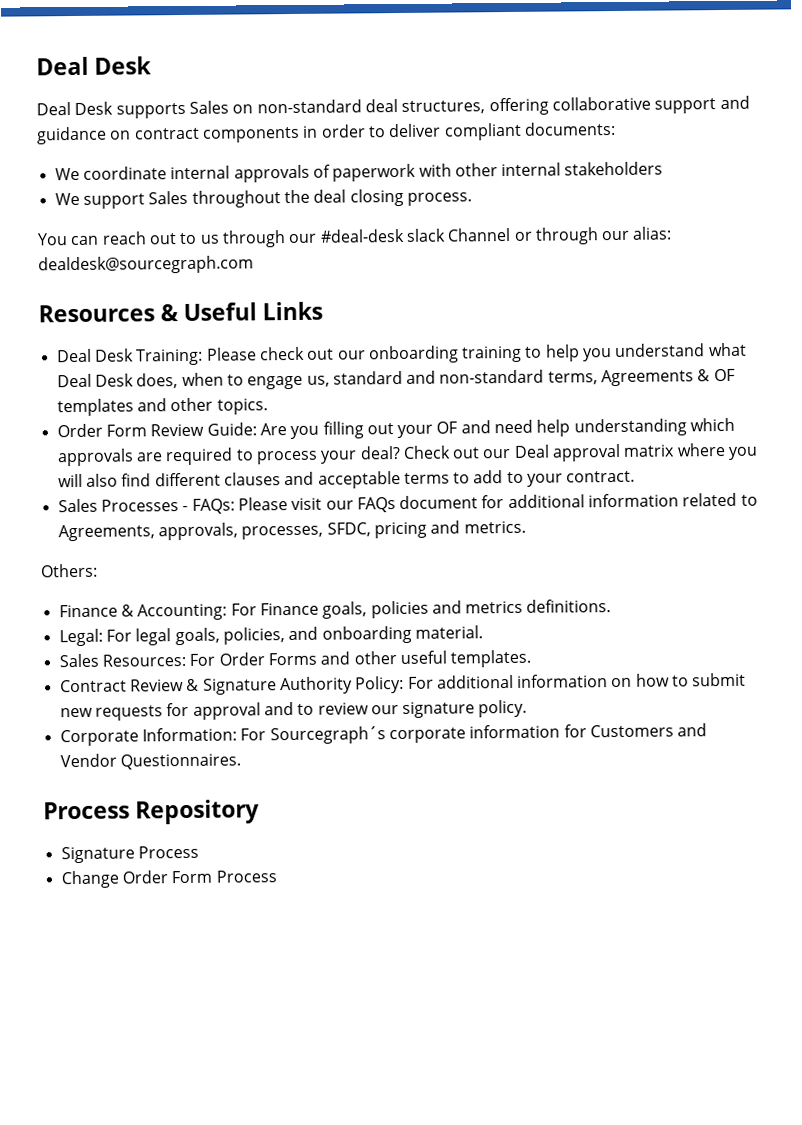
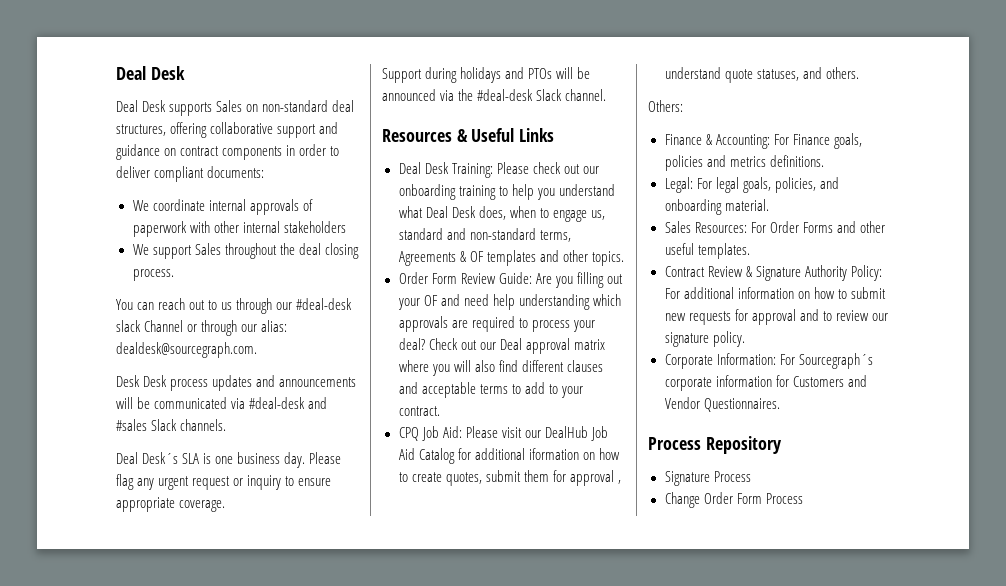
- You can reach out to us through our #deal-desk slack Channel or through our alias: dealdesk@sourcegraph.com
+ You can reach out to us through our #deal-desk slack Channel or through our alias: dealdesk@sourcegraph.com.
+ Desk Desk process updates and announcements will be communicated via #deal-desk and #sales Slack channels.
+ Deal Desk´s SLA is one business day. Please flag any urgent request or inquiry to ensure appropriate coverage.
+ Support during holidays and PTOs will be announced via the #deal-desk Slack channel.
- Sales Processes - FAQs: Please visit our FAQs document for additional information related to Agreements, approvals, processes, SFDC, pricing and metrics.
+ CPQ Job Aid: Please visit our DealHub Job Aid Catalog for additional iformation on how to create quotes, submit them for approval , understand quote statuses, and others.

